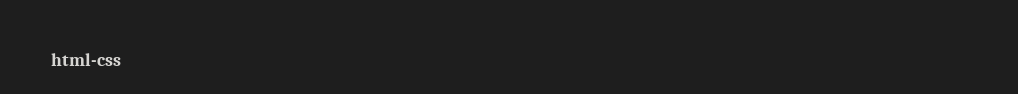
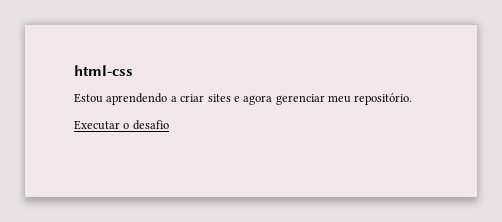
+ Estou aprendendo a criar sites e agora gerenciar meu repositório.
+ Executar o desafio

